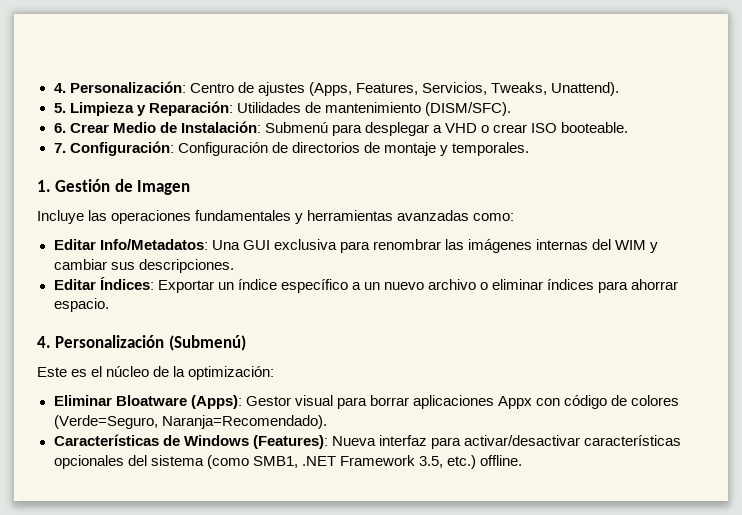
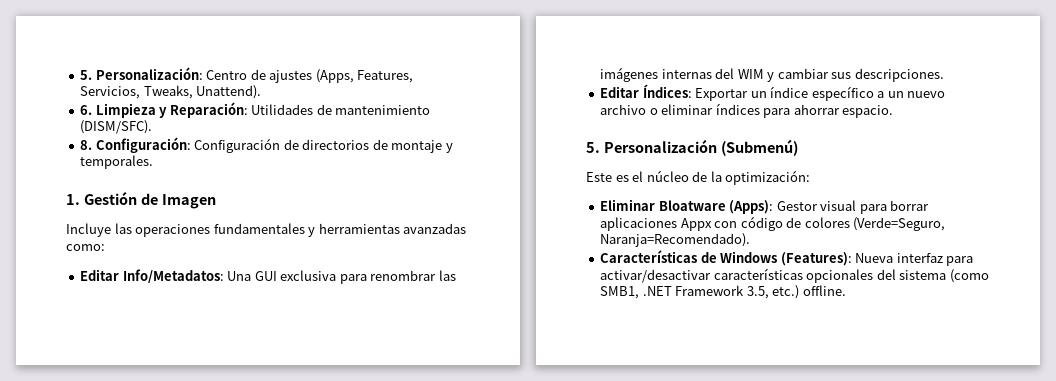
- 4. Personalización: Centro de ajustes (Apps, Features, Servicios, Tweaks, Unattend).
+ 5. Personalización: Centro de ajustes (Apps, Features, Servicios, Tweaks, Unattend).
- 5. Limpieza y Reparación: Utilidades de mantenimiento (DISM/SFC).
+ 6. Limpieza y Reparación: Utilidades de mantenimiento (DISM/SFC).
- 6. Crear Medio de Instalación: Submenú para desplegar a VHD o crear ISO booteable.
- 7. Configuración: Configuración de directorios de montaje y temporales.
+ 8. Configuración: Configuración de directorios de montaje y temporales.
- 4. Personalización (Submenú)
+ 5. Personalización (Submenú)

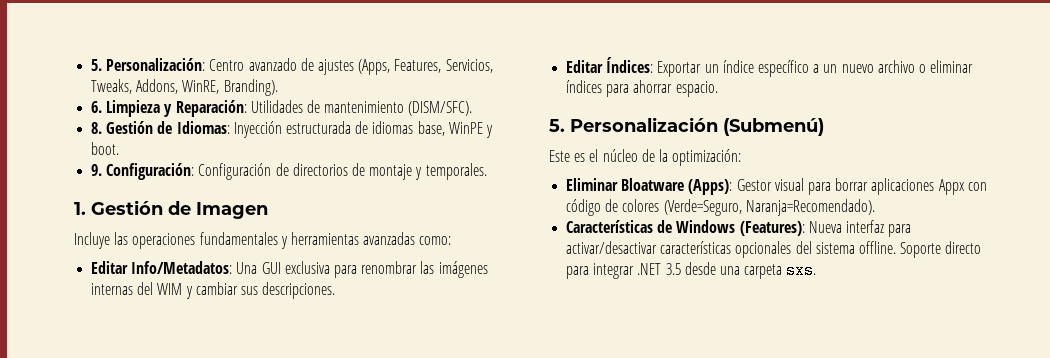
- 5. Personalización: Centro de ajustes (Apps, Features, Servicios, Tweaks, Unattend).
+ 5. Personalización: Centro avanzado de ajustes (Apps, Features, Servicios, Tweaks, Addons, WinRE, Branding).
- 8. Configuración: Configuración de directorios de montaje y temporales.
+ 8. Gestión de Idiomas: Inyección estructurada de idiomas base, WinPE y boot.
+ 9. Configuración: Configuración de directorios de montaje y temporales.
- Características de Windows (Features): Nueva interfaz para activar/desactivar características opcionales del sistema (como SMB1, .NET Framework 3.5, etc.) offline.
+ Características de Windows (Features): Nueva interfaz para activar/desactivar características opcionales del sistema offline. Soporte directo para integrar .NET 3.5 desde una carpeta sxs.

